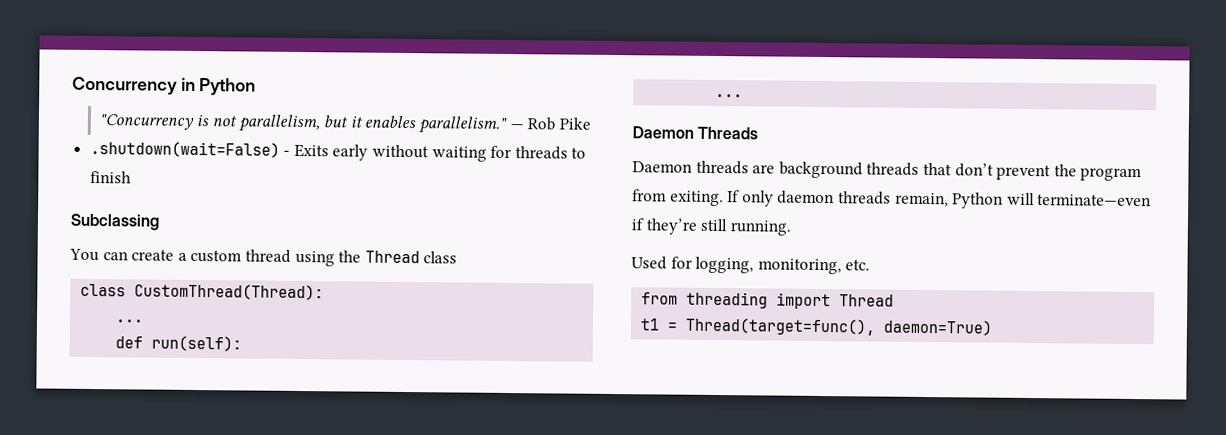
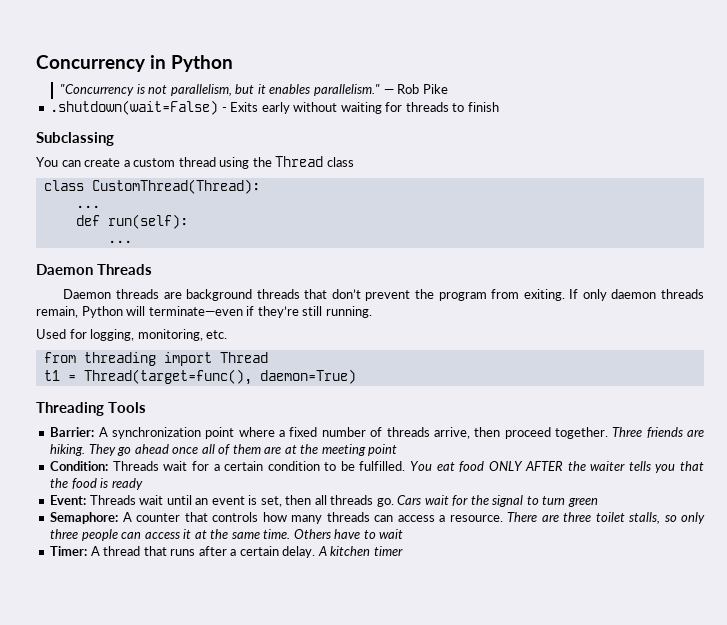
+ Threading Tools
+ Barrier: A synchronization point where a fixed number of threads arrive, then proceed together. Three friends are hiking. They go ahead once all of them are at the meeting point
+ Condition: Threads wait for a certain condition to be fulfilled. You eat food ONLY AFTER the waiter tells you that the food is ready
+ Event: Threads wait until an event is set, then all threads go. Cars wait for the signal to turn green
+ Semaphore: A counter that controls how many threads can access a resource. There are three toilet stalls, so only three people can access it at the same time. Others have to wait
+ Timer: A thread that runs after a certain delay. A kitchen timer

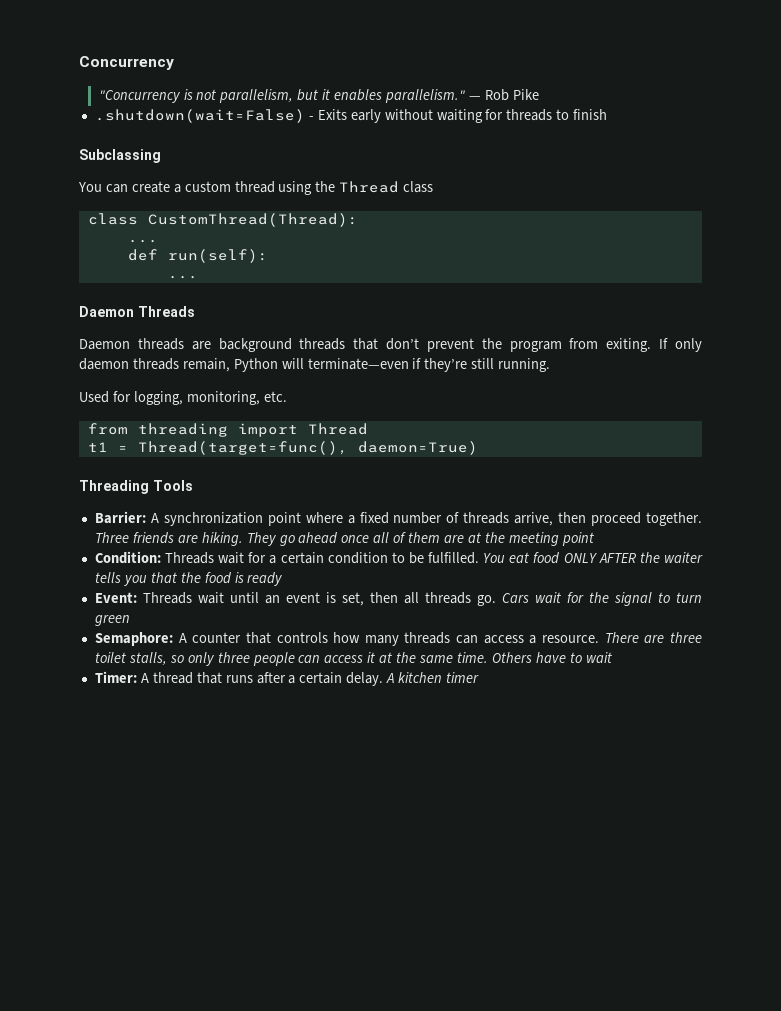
- Concurrency in Python
+ Concurrency

